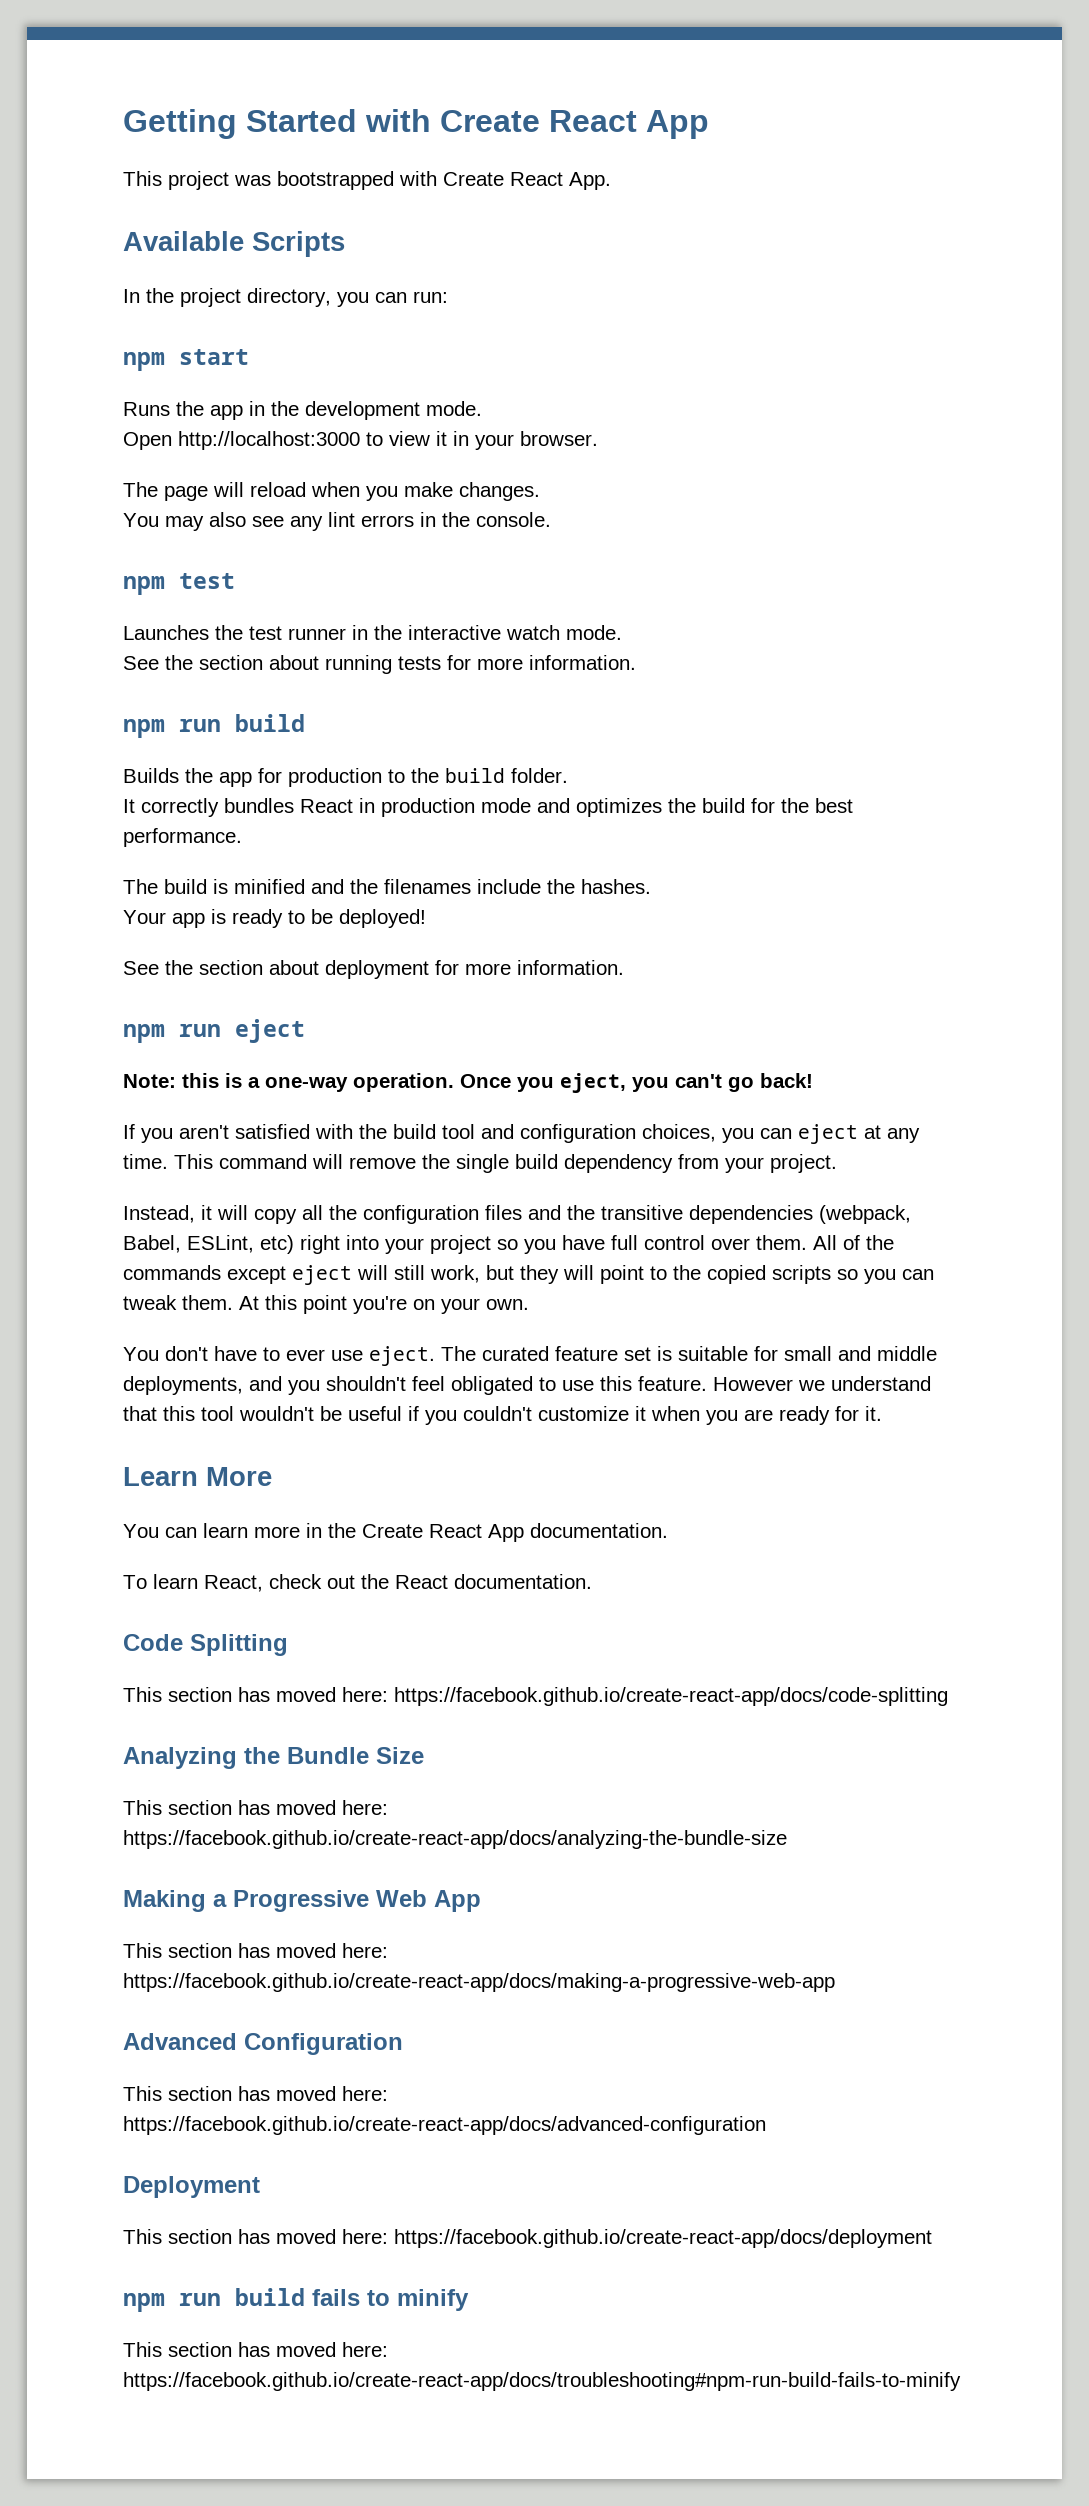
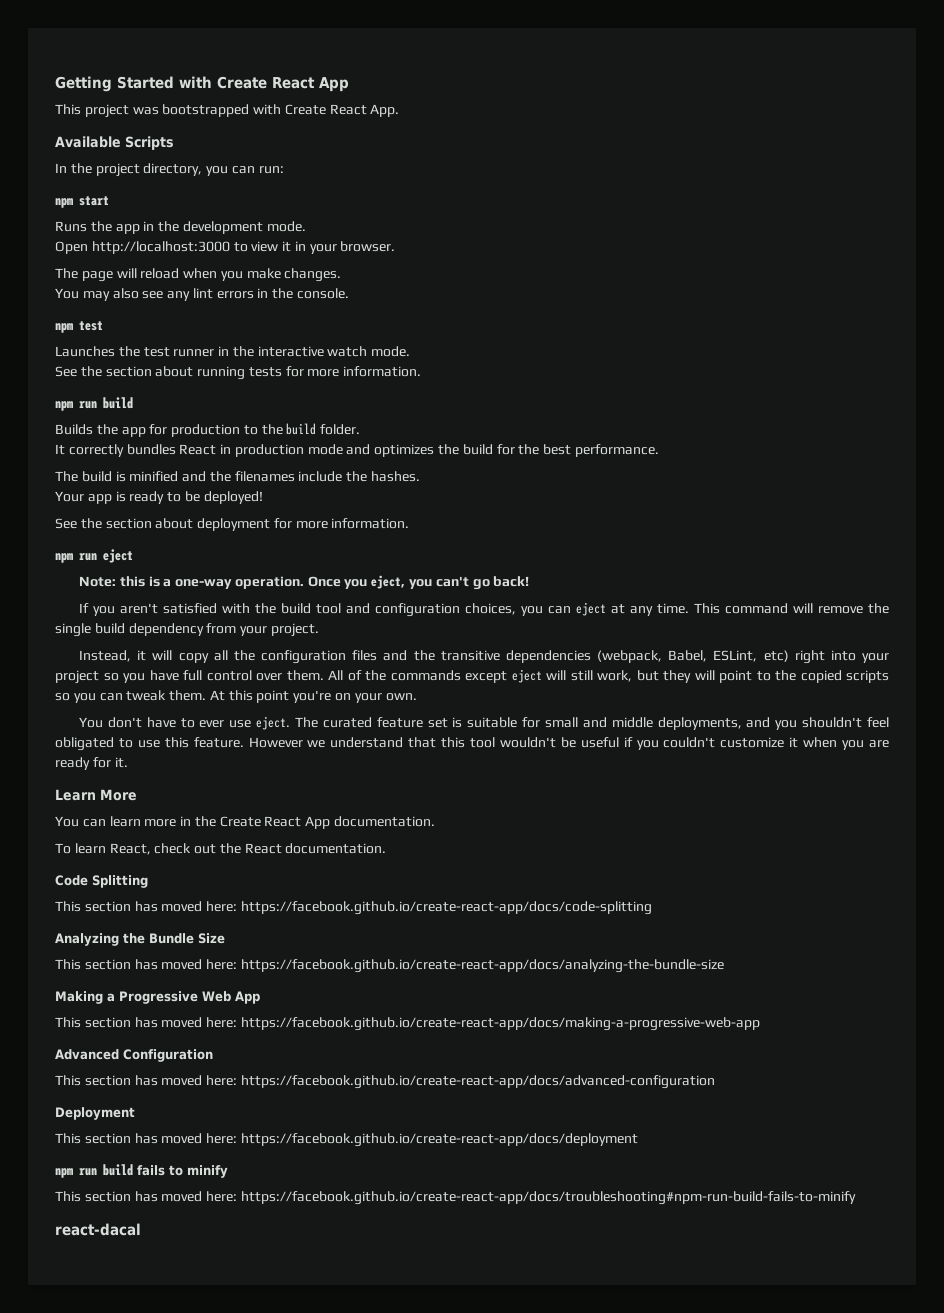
+ react-dacal

